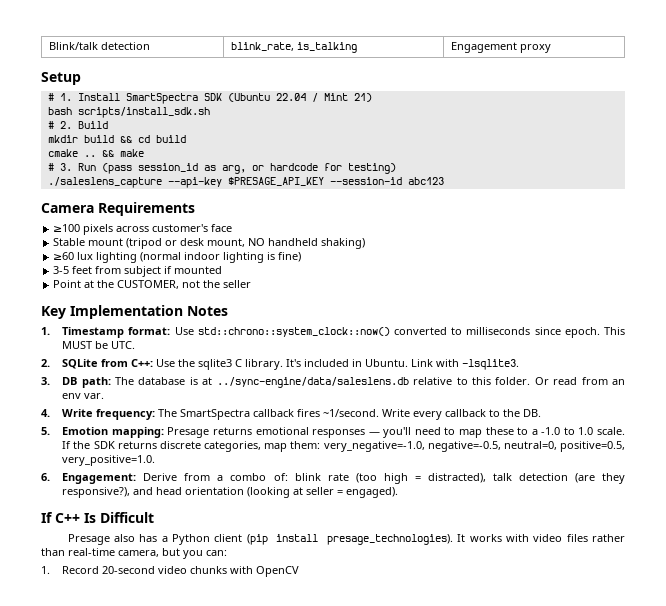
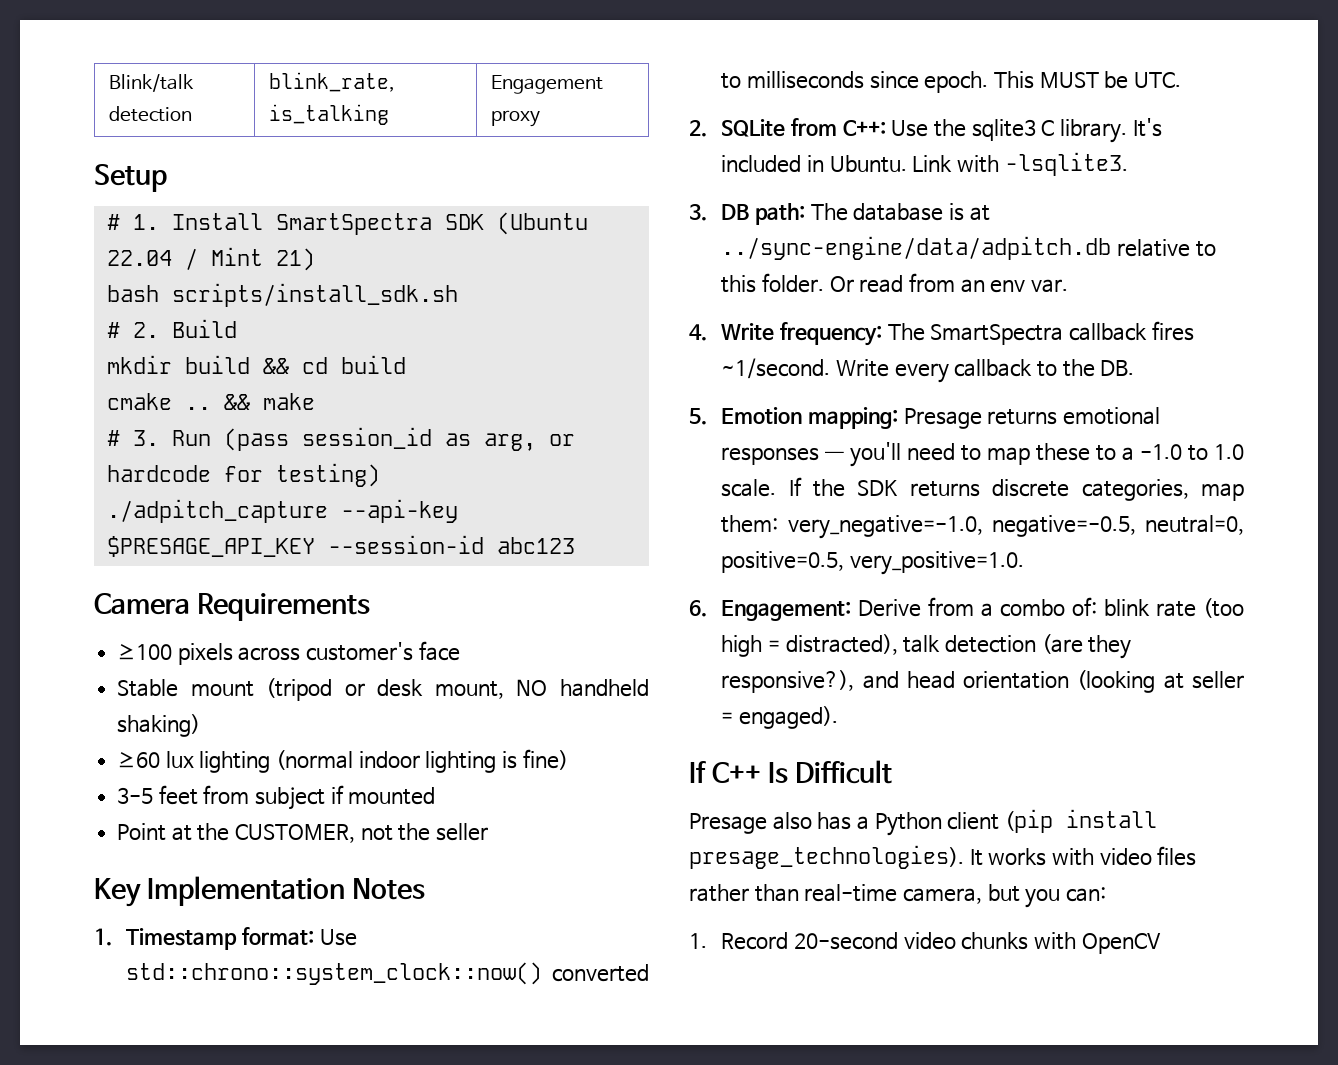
- ./saleslens_capture --api-key $PRESAGE_API_KEY --session-id abc123
+ ./adpitch_capture --api-key $PRESAGE_API_KEY --session-id abc123
- 3. DB path: The database is at ../sync-engine/data/saleslens.db relative to this folder.
+ 3. DB path: The database is at ../sync-engine/data/adpitch.db relative to this folder.

